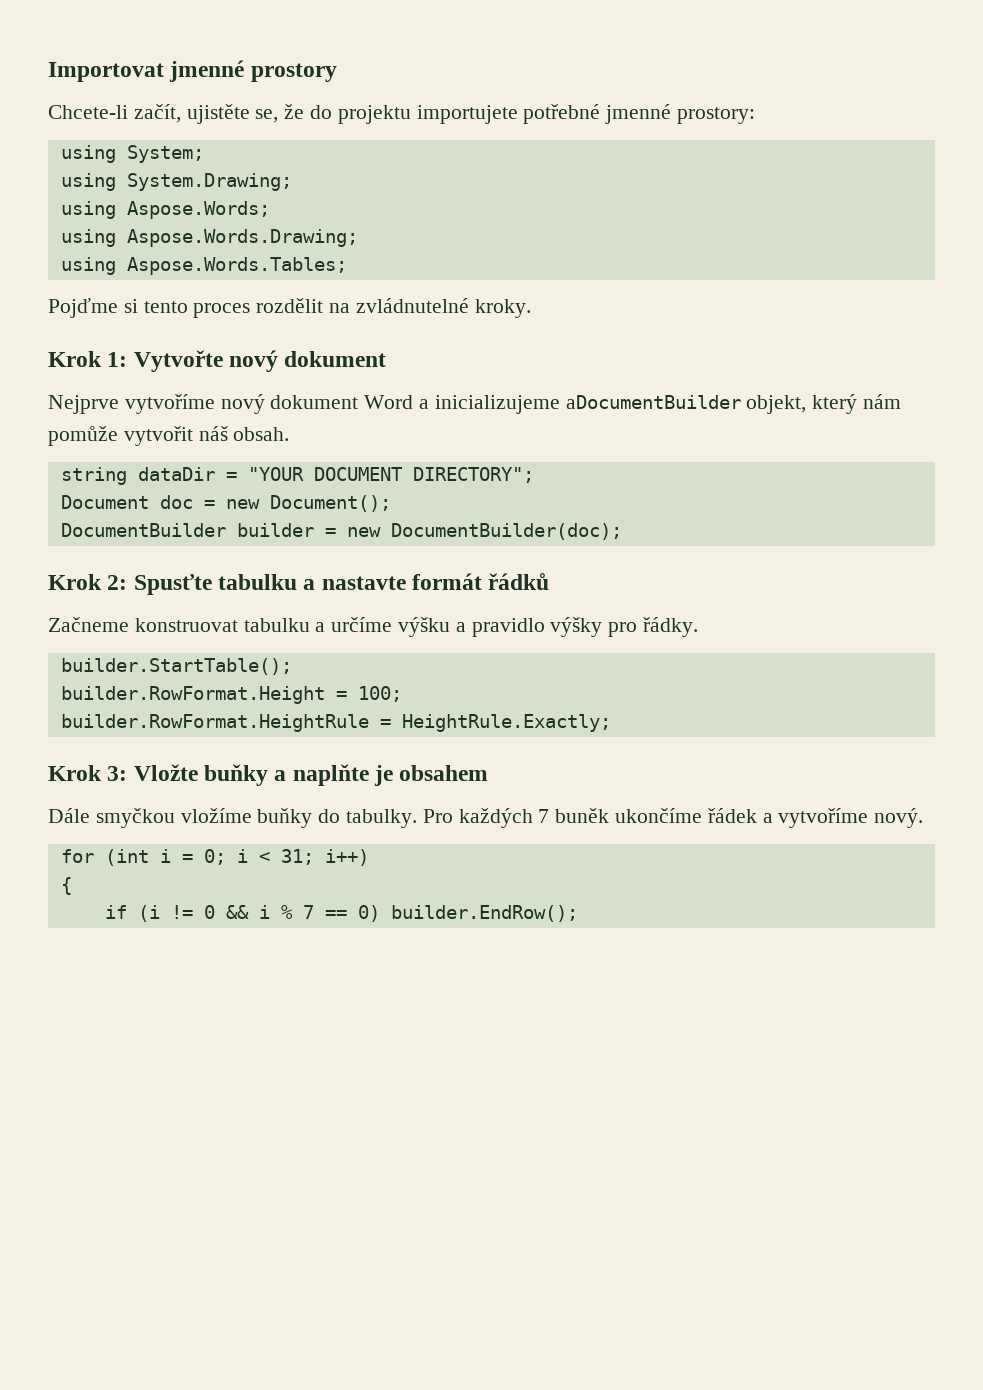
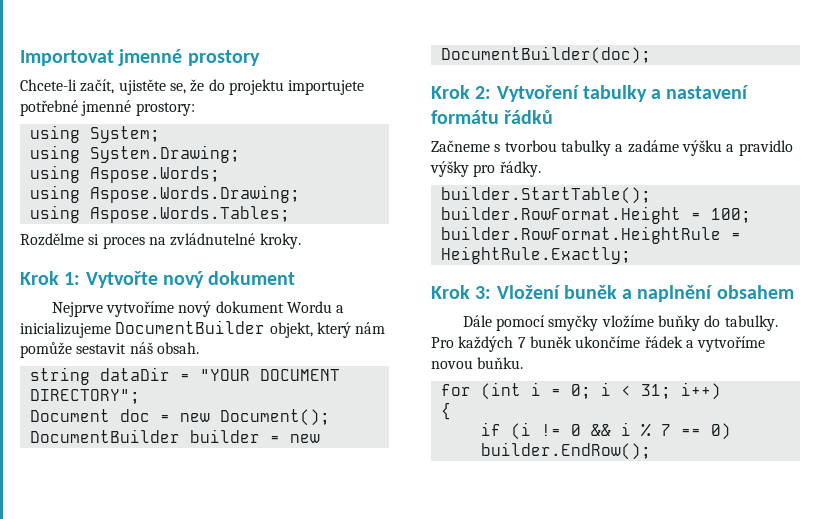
- Pojďme si tento proces rozdělit na zvládnutelné kroky.
+ Rozdělme si proces na zvládnutelné kroky.
- Nejprve vytvoříme nový dokument Word a inicializujeme aDocumentBuilder objekt, který nám pomůže vytvořit náš obsah.
+ Nejprve vytvoříme nový dokument Wordu a inicializujeme DocumentBuilder objekt, který nám pomůže sestavit náš obsah.
- Krok 2: Spusťte tabulku a nastavte formát řádků
- Začneme konstruovat tabulku a určíme výšku a pravidlo výšky pro řádky.
+ Krok 2: Vytvoření tabulky a nastavení formátu řádků
+ Začneme s tvorbou tabulky a zadáme výšku a pravidlo výšky pro řádky.
- Krok 3: Vložte buňky a naplňte je obsahem
+ Krok 3: Vložení buněk a naplnění obsahem
- Dále smyčkou vložíme buňky do tabulky.
+ Dále pomocí smyčky vložíme buňky do tabulky.
- Pro každých 7 buněk ukončíme řádek a vytvoříme nový.
+ Pro každých 7 buněk ukončíme řádek a vytvoříme novou buňku.

